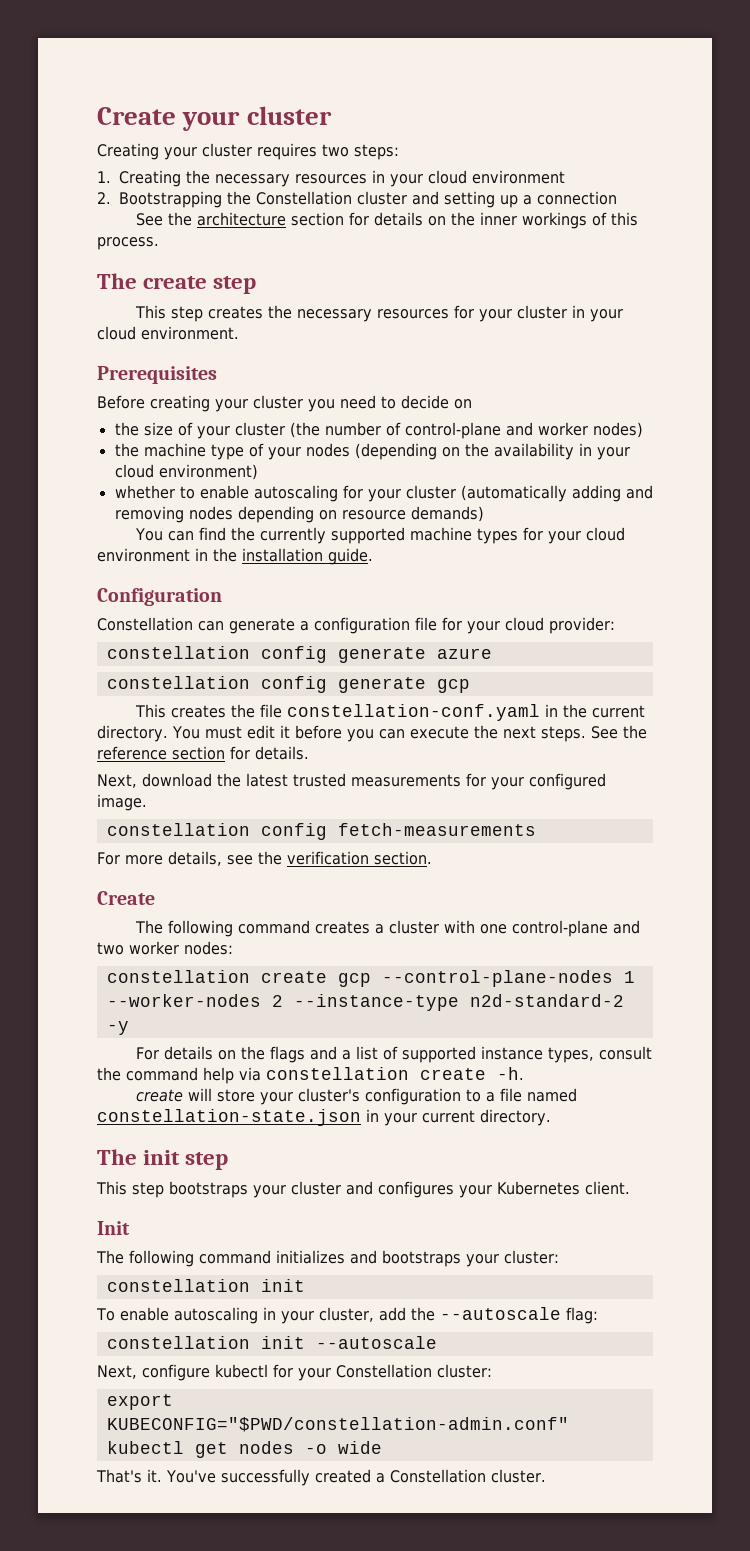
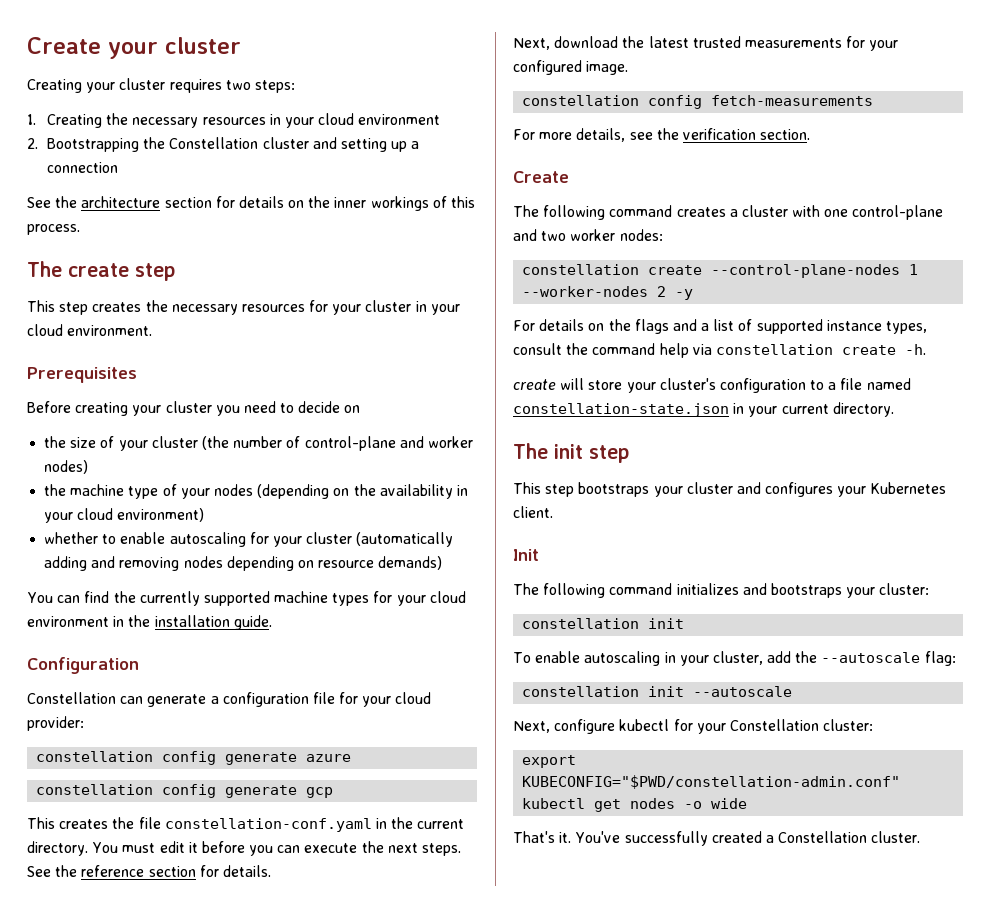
- constellation create gcp --control-plane-nodes 1 --worker-nodes 2 --instance-type n2d-standard-2 -y
+ constellation create --control-plane-nodes 1 --worker-nodes 2 -y

